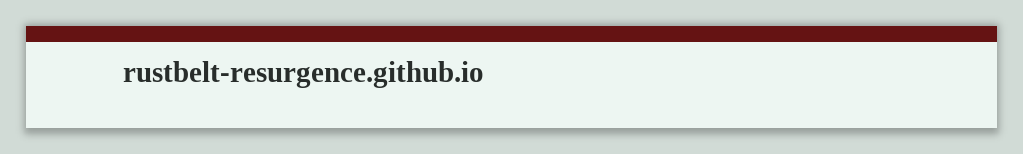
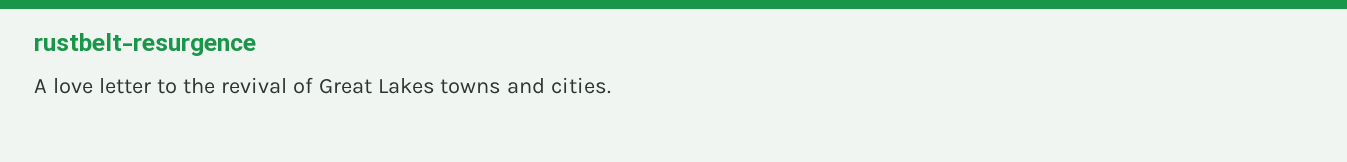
- rustbelt-resurgence.github.io
+ rustbelt-resurgence
+ A love letter to the revival of Great Lakes towns and cities.

